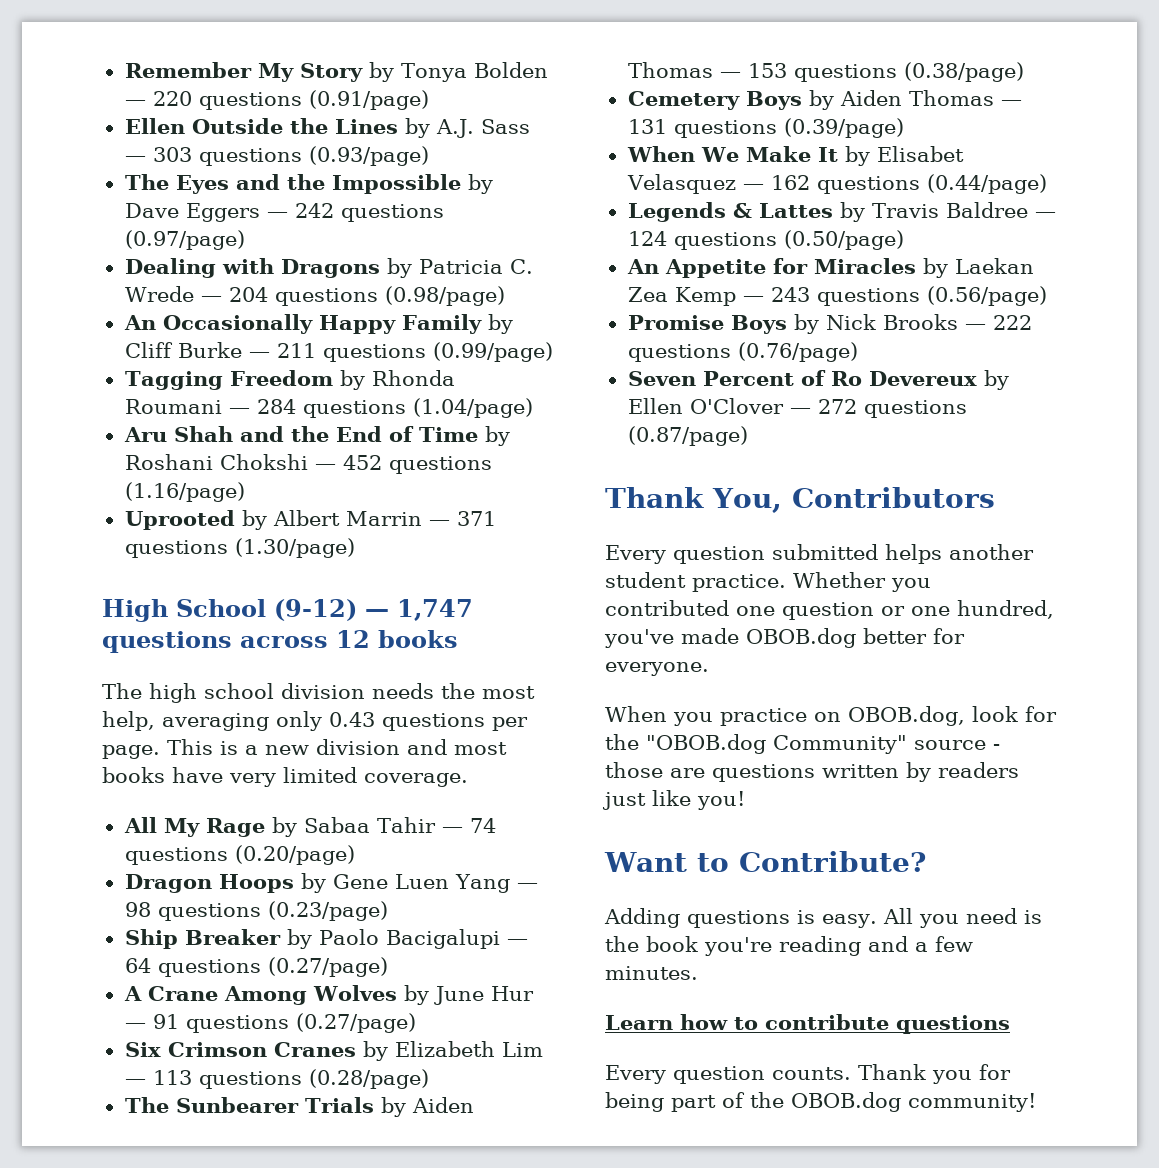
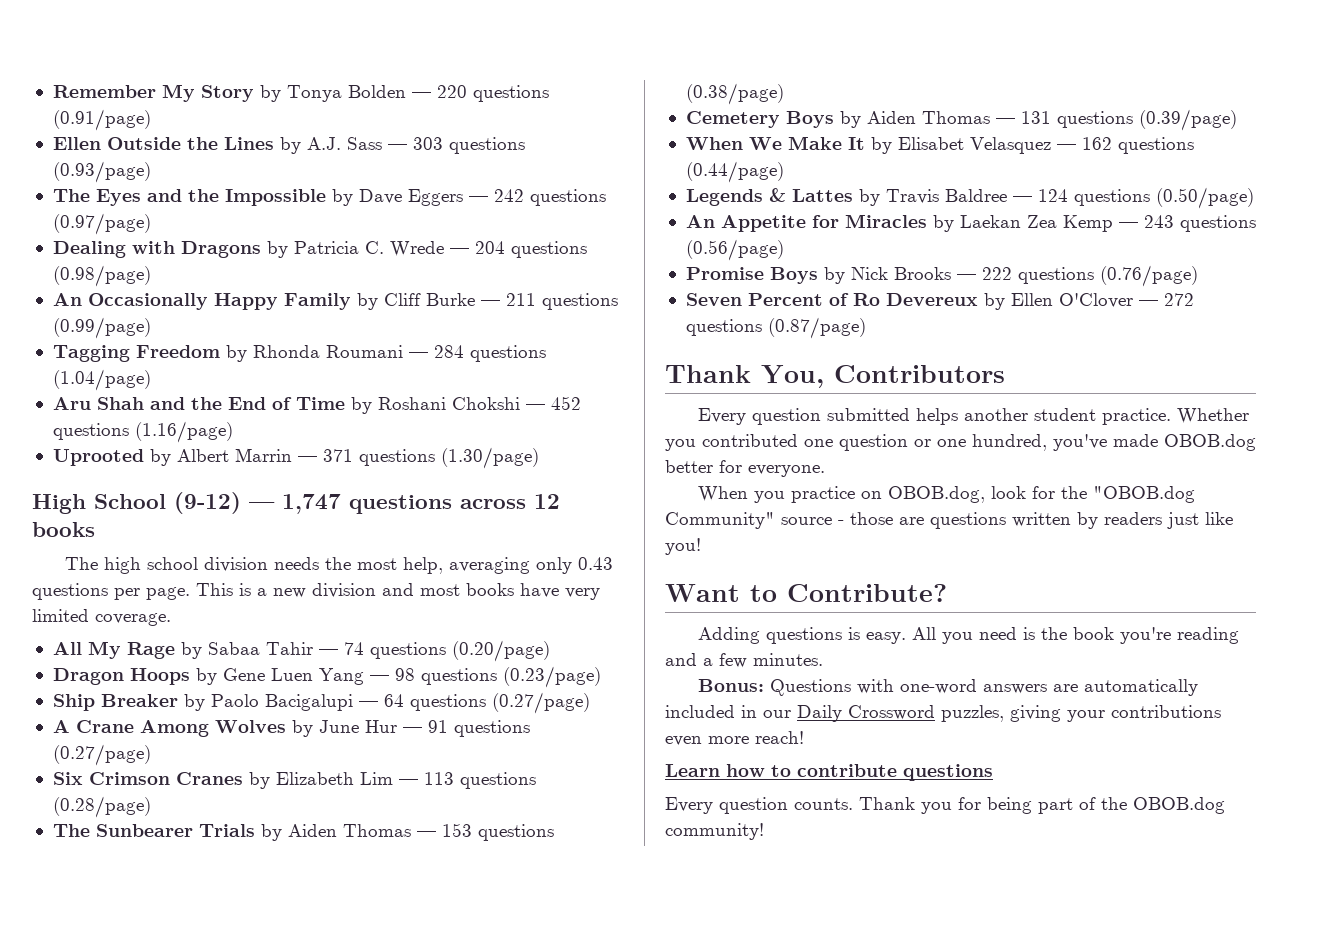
+ Bonus: Questions with one-word answers are automatically included in our Daily Crossword puzzles, giving your contributions even more reach!

